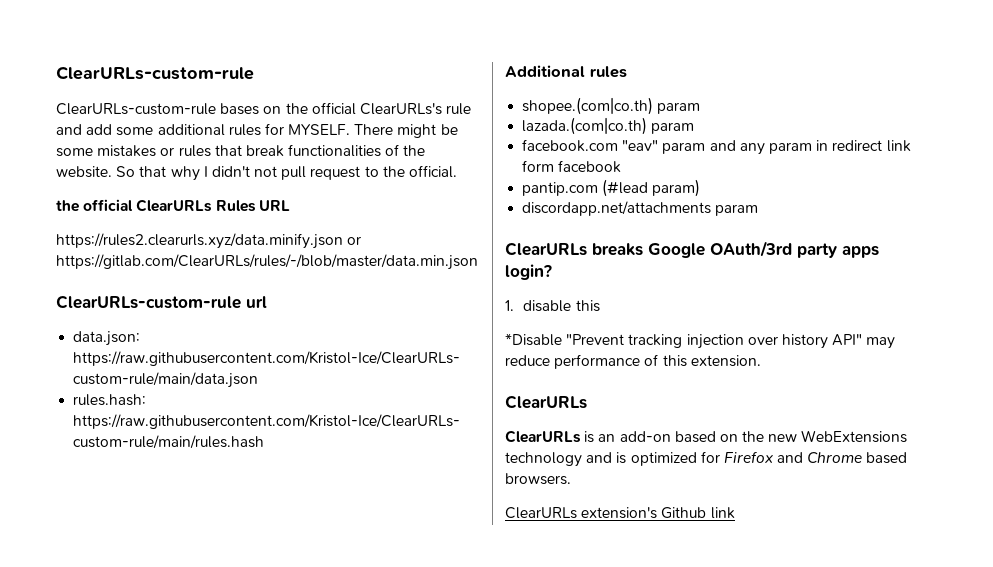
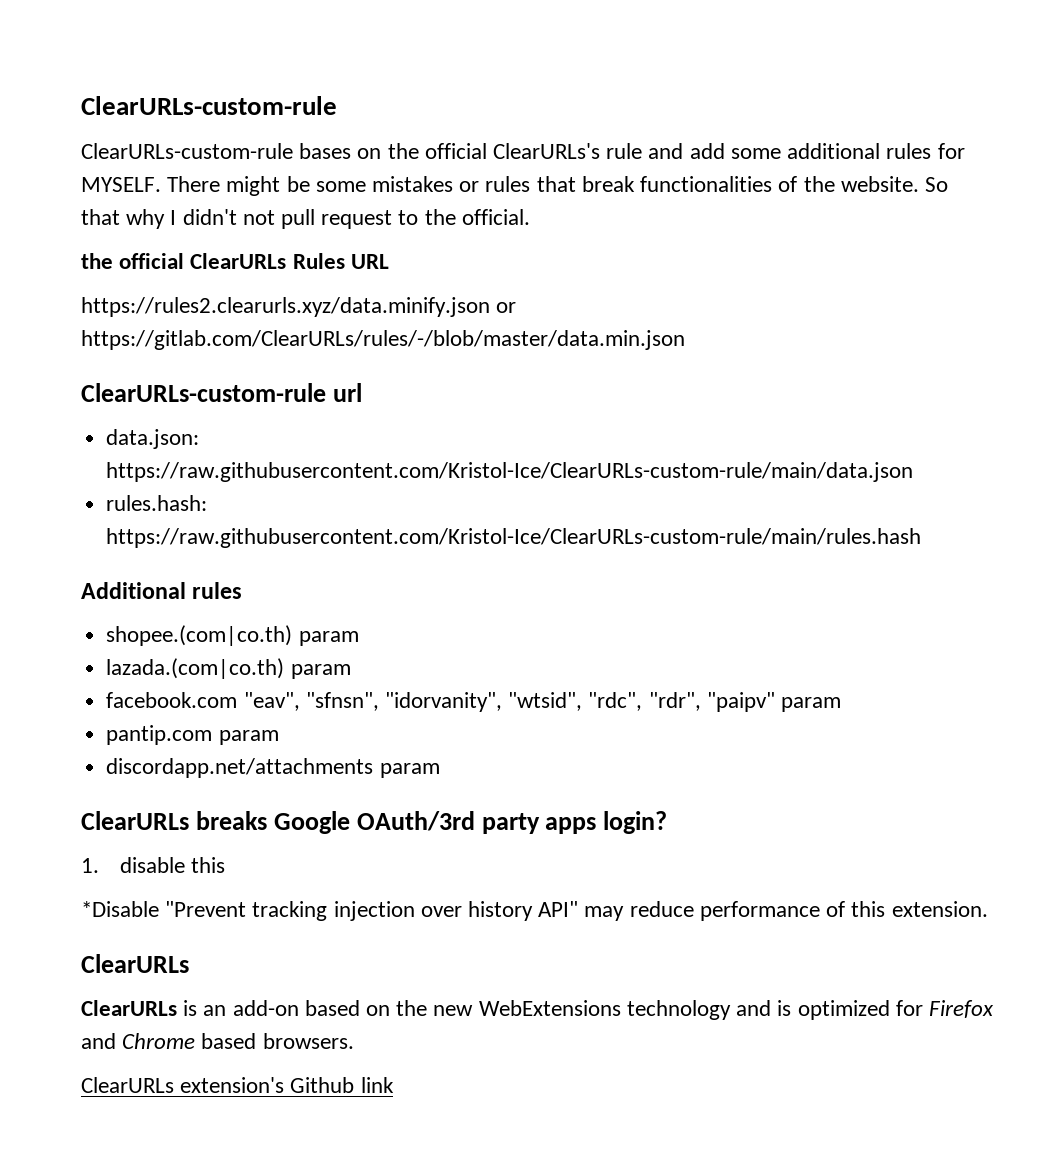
- facebook.com "eav" param and any param in redirect link form facebook
+ facebook.com "eav", "sfnsn", "idorvanity", "wtsid", "rdc", "rdr", "paipv" param
- pantip.com (#lead param)
+ pantip.com param

